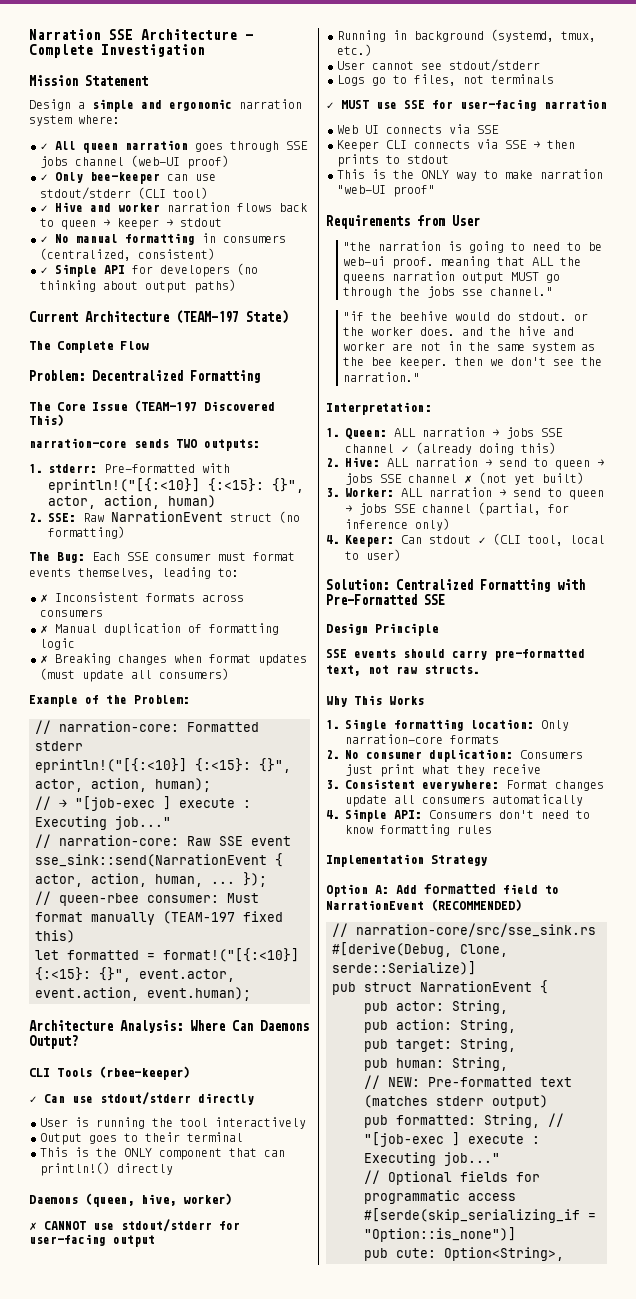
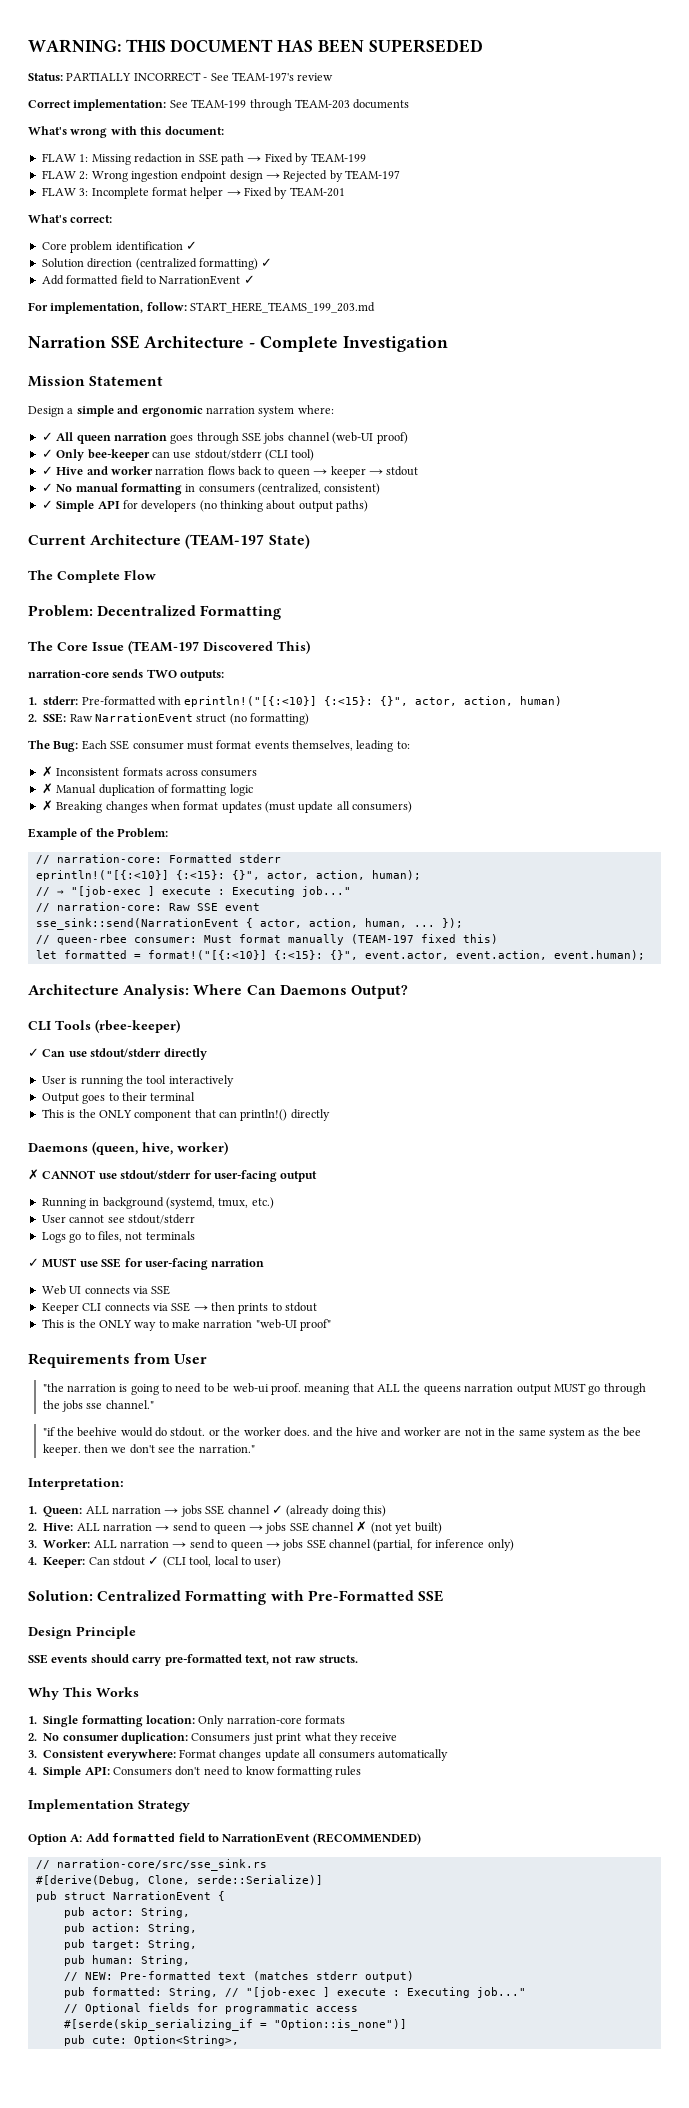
+ WARNING: THIS DOCUMENT HAS BEEN SUPERSEDED
+ Status: PARTIALLY INCORRECT - See TEAM-197's review
+ Correct implementation: See TEAM-199 through TEAM-203 documents
+ What's wrong with this document:
+ FLAW 1: Missing redaction in SSE path → Fixed by TEAM-199
+ FLAW 2: Wrong ingestion endpoint design → Rejected by TEAM-197
+ FLAW 3: Incomplete format helper → Fixed by TEAM-201
+ What's correct:
+ Core problem identification ✓
+ Solution direction (centralized formatting) ✓
+ Add formatted field to NarrationEvent ✓
+ For implementation, follow: START_HERE_TEAMS_199_203.md

